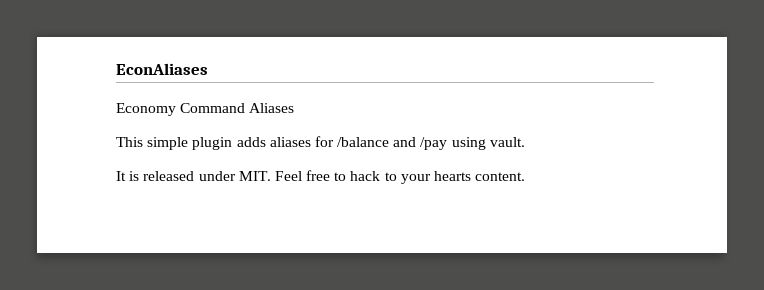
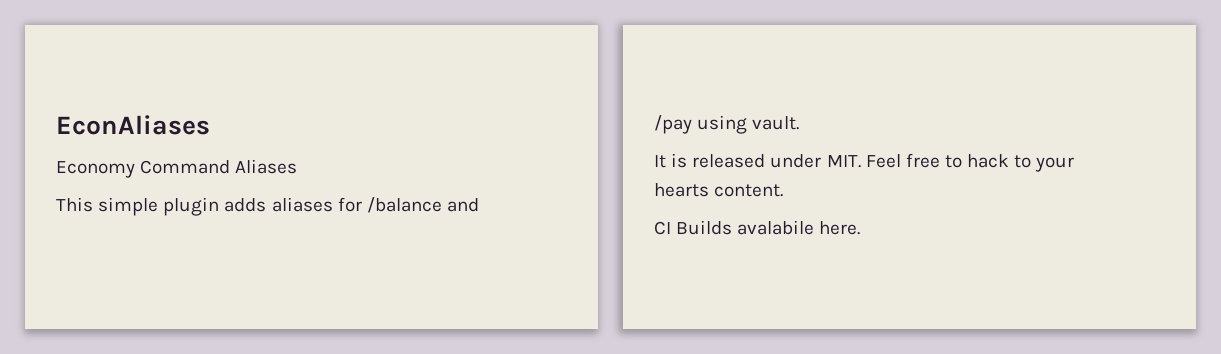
+ CI Builds avalabile here.

